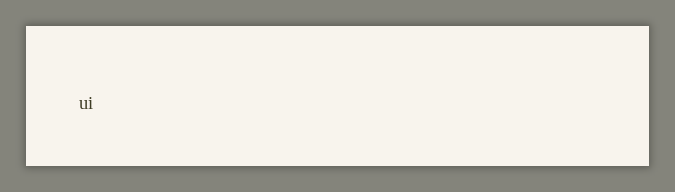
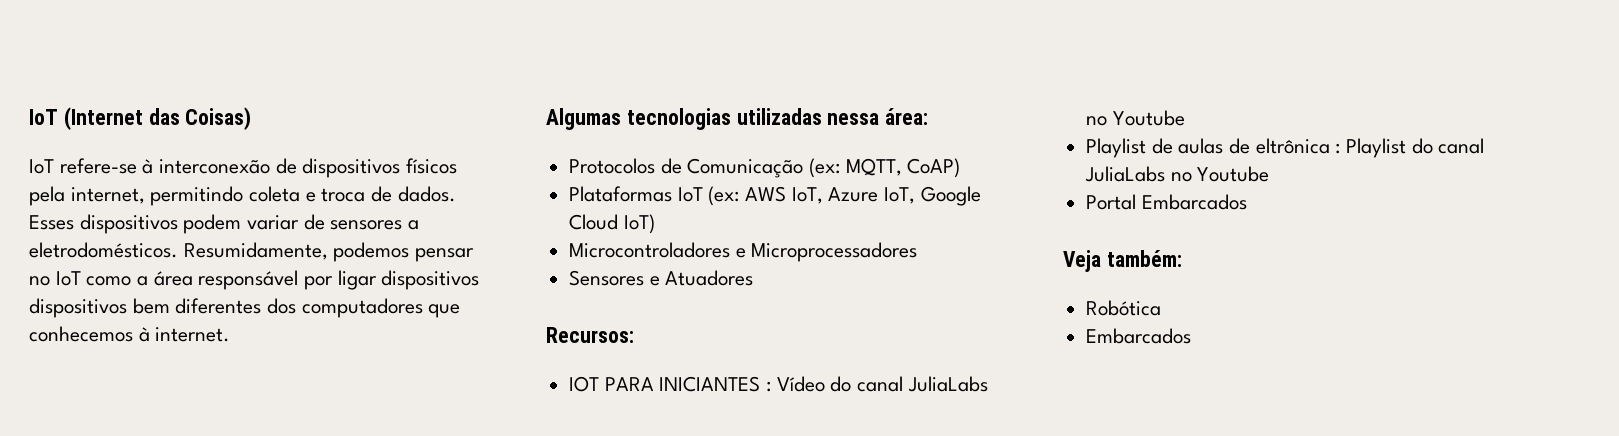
- ui
+ IoT (Internet das Coisas)
+ IoT refere-se à interconexão de dispositivos físicos pela internet, permitindo coleta e troca de dados. Esses dispositivos podem variar de sensores a eletrodomésticos. Resumidamente, podemos pensar no IoT como a área responsável por ligar dispositivos dispositivos bem diferentes dos computadores que conhecemos à internet.
+ Algumas tecnologias utilizadas nessa área:
+ Protocolos de Comunicação (ex: MQTT, CoAP)
+ Plataformas IoT (ex: AWS IoT, Azure IoT, Google Cloud IoT)
+ Microcontroladores e Microprocessadores
+ Sensores e Atuadores
+ Recursos:
+ IOT PARA INICIANTES : Vídeo do canal JuliaLabs no Youtube
+ Playlist de aulas de eltrônica : Playlist do canal JuliaLabs no Youtube
+ Portal Embarcados
+ Veja também:
+ Robótica
+ Embarcados

